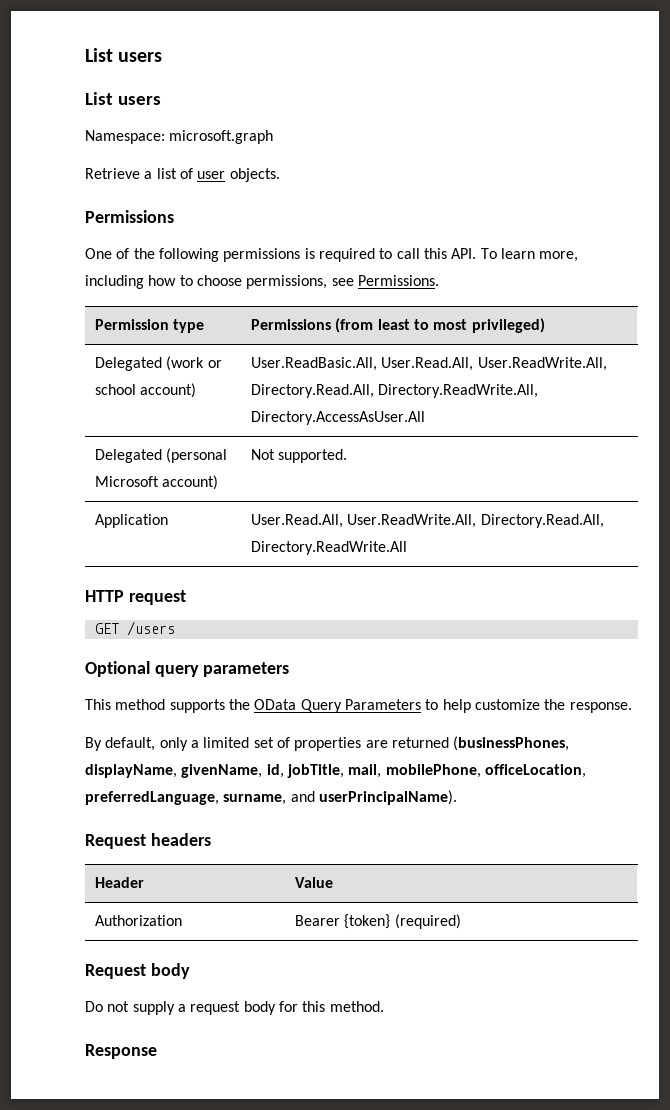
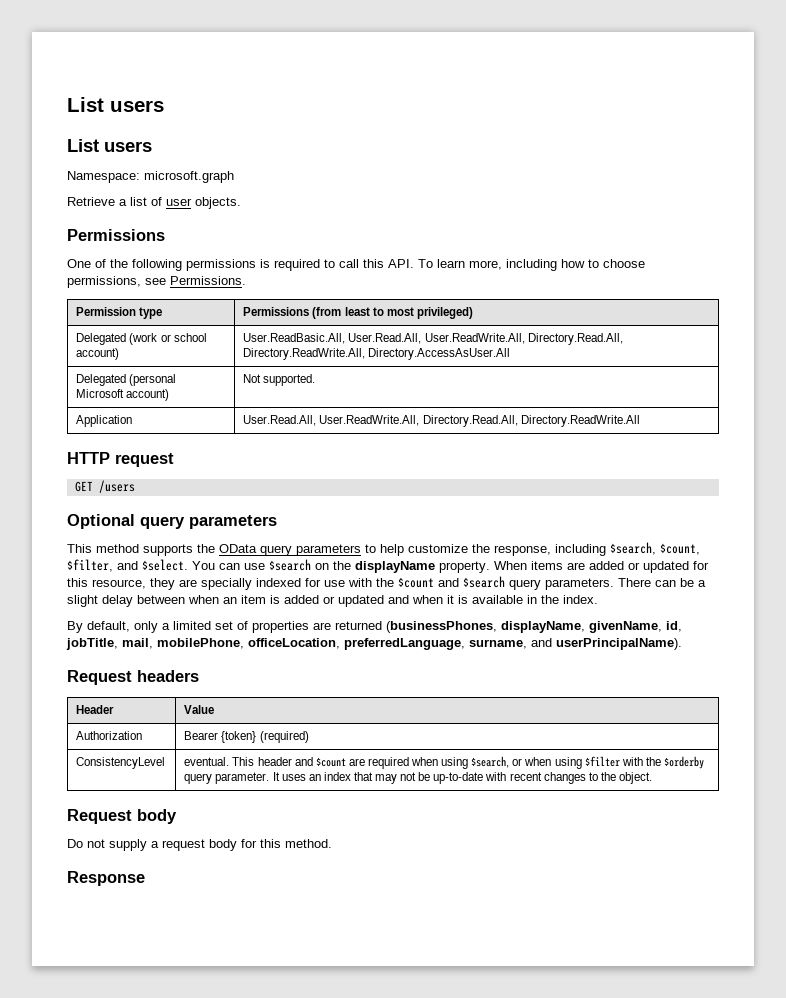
- This method supports the OData Query Parameters to help customize the response.
+ This method supports the OData query parameters to help customize the response, including $search, $count, $filter, and $select. You can use $search on the displayName property. When items are added or updated for this resource, they are specially indexed for use with the $count and $search query parameters. There can be a slight delay between when an item is added or updated and when it is available in the index.
+ ConsistencyLevel | eventual. This header and $count are required when using $search, or when using $filter with the $orderby query parameter. It uses an index that may not be up-to-date with recent changes to the object.

